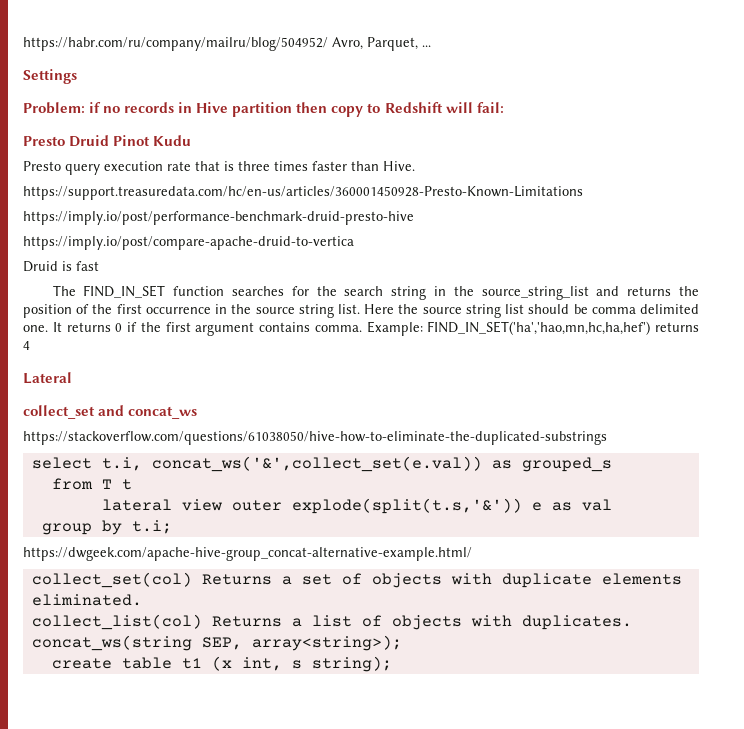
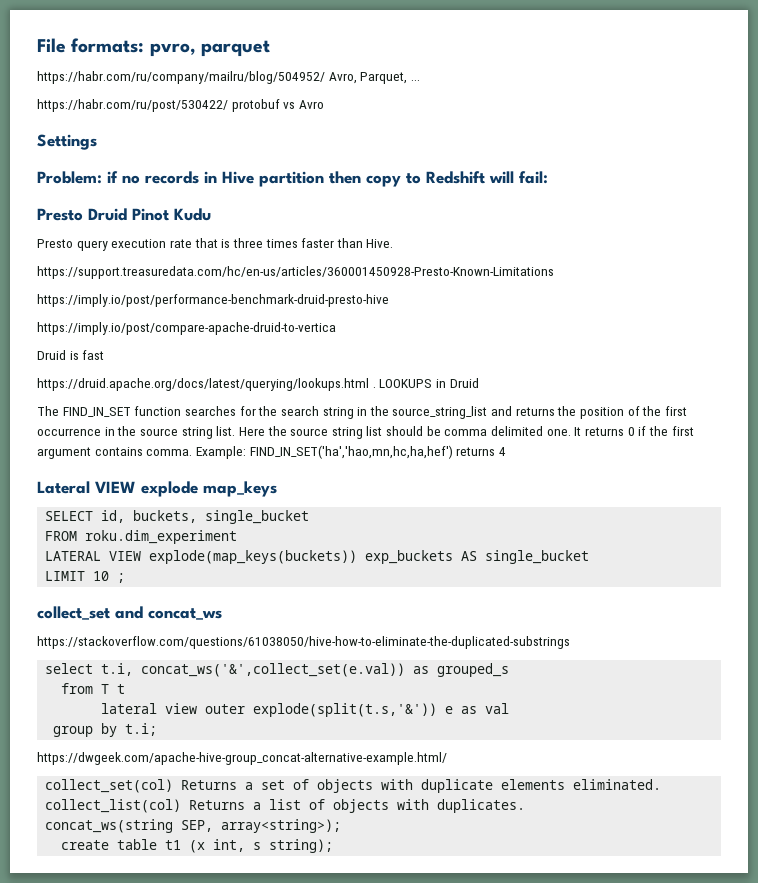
+ File formats: pvro, parquet
+ https://habr.com/ru/post/530422/ protobuf vs Avro
+ https://druid.apache.org/docs/latest/querying/lookups.html . LOOKUPS in Druid
- Lateral
+ Lateral VIEW explode map_keys
+ SELECT id, buckets, single_bucket
+ FROM roku.dim_experiment
+ LATERAL VIEW explode(map_keys(buckets)) exp_buckets AS single_bucket
+ LIMIT 10 ;

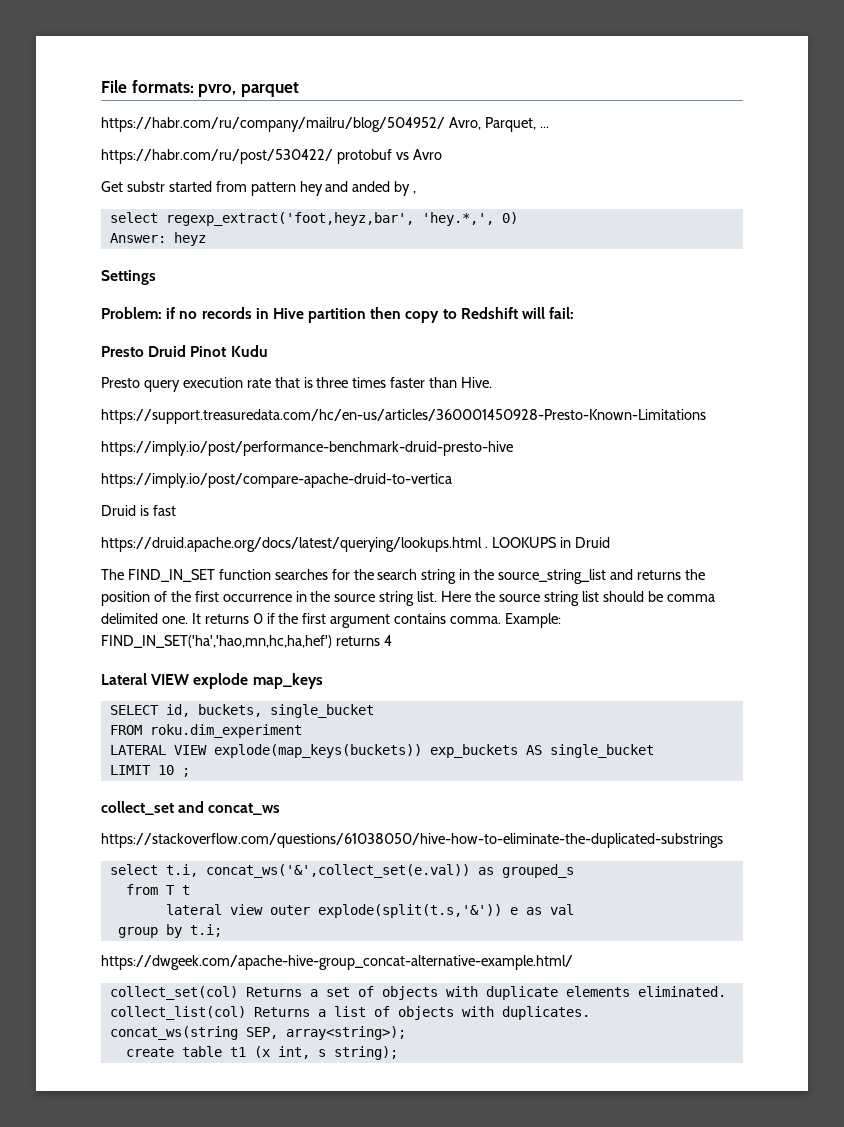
+ Get substr started from pattern hey and anded by ,
+ select regexp_extract('foot,heyz,bar', 'hey.*,', 0)
+ Answer: heyz

